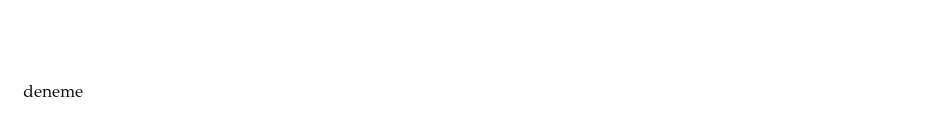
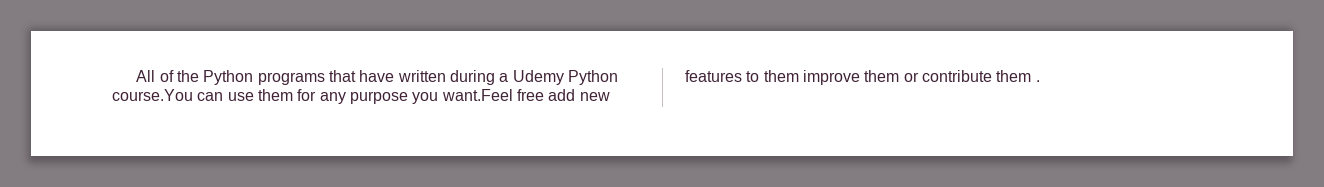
- deneme
+ All of the Python programs that have written during a Udemy Python course.You can use them for any purpose you want.Feel free add new features to them improve them or contribute them .

